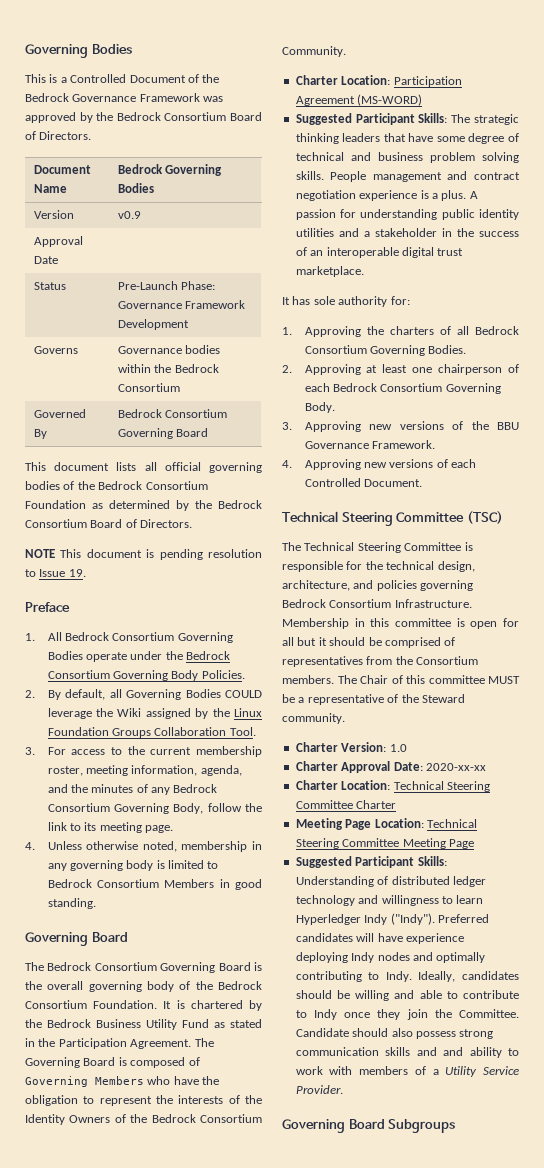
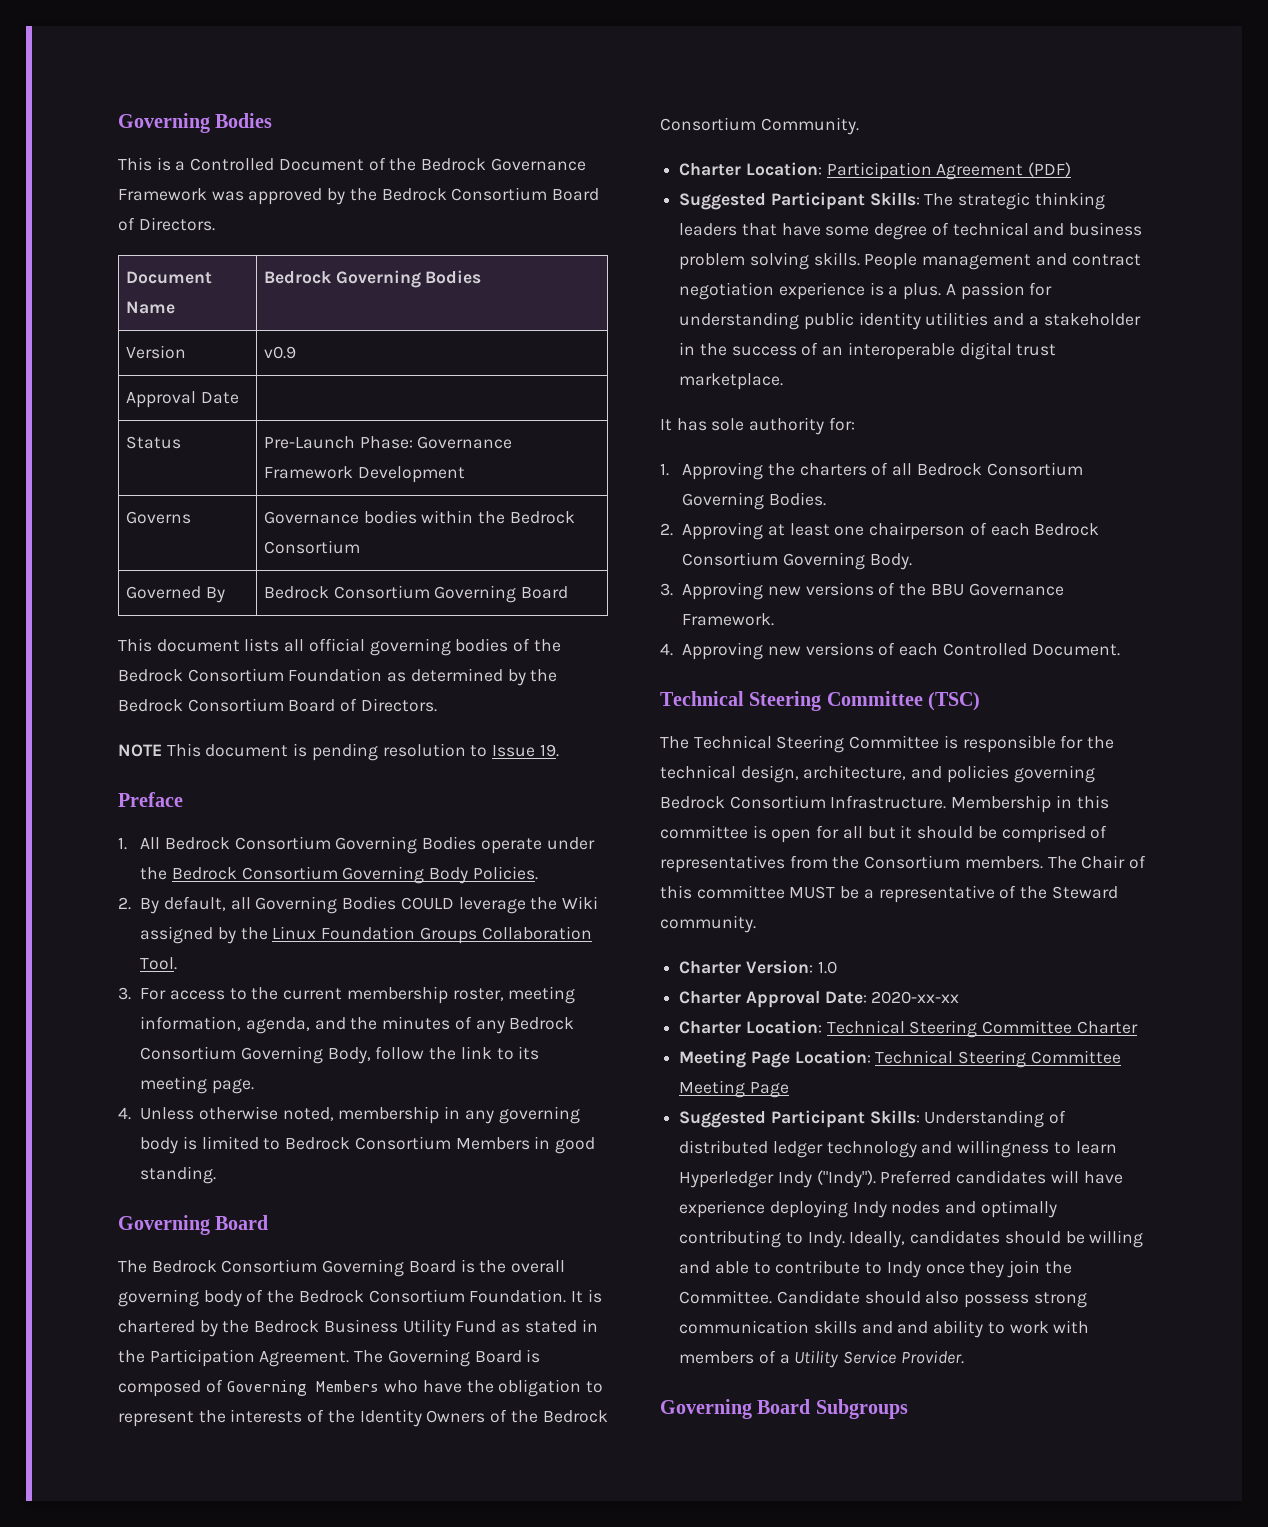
- Charter Location: Participation Agreement (MS-WORD)
+ Charter Location: Participation Agreement (PDF)

